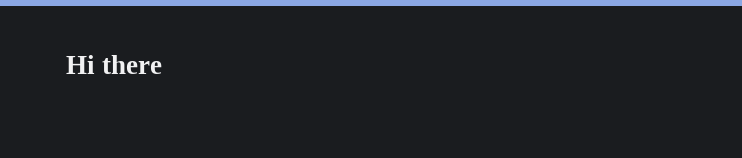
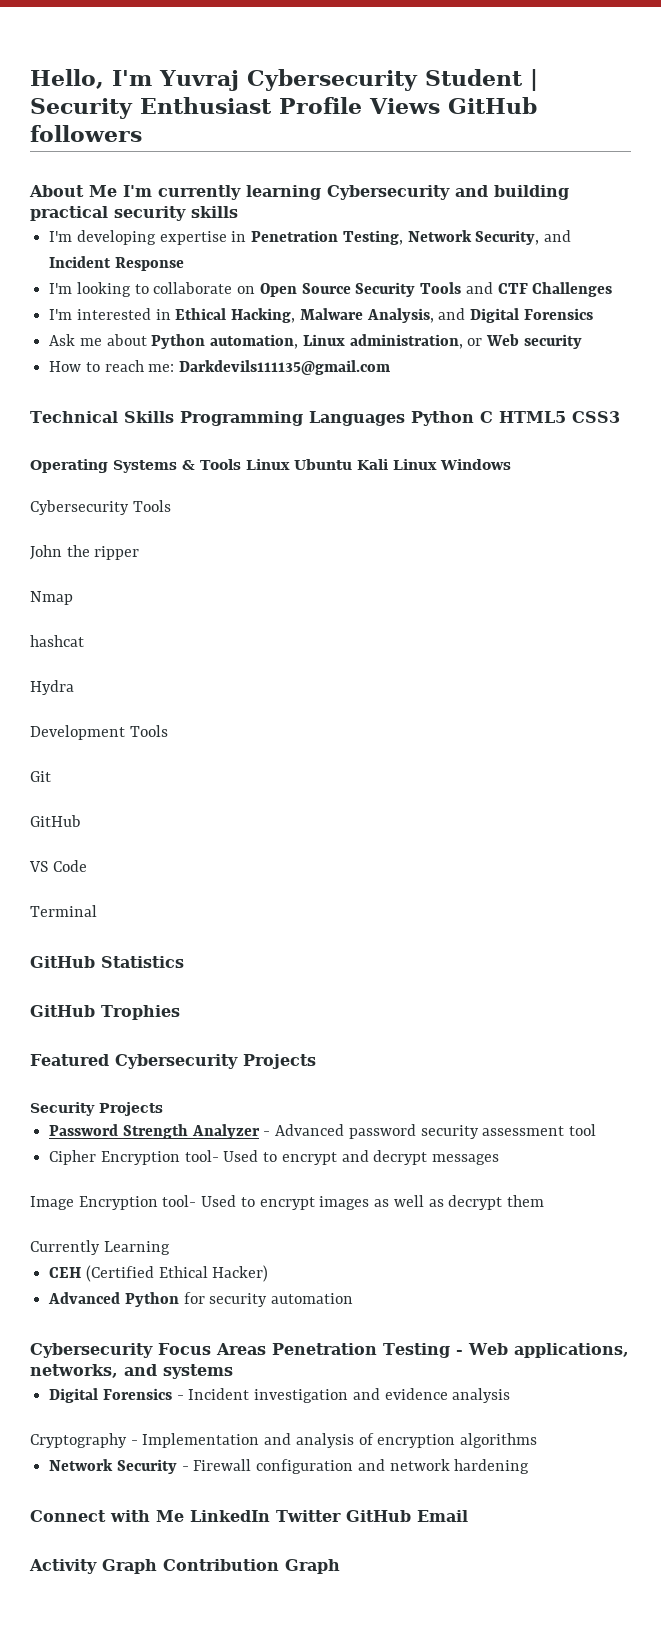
- Hi there
+ Hello, I'm Yuvraj Cybersecurity Student | Security Enthusiast Profile Views GitHub followers
+ About Me I'm currently learning Cybersecurity and building practical security skills
+ I'm developing expertise in Penetration Testing, Network Security, and Incident Response
+ I'm looking to collaborate on Open Source Security Tools and CTF Challenges
+ I'm interested in Ethical Hacking, Malware Analysis, and Digital Forensics
+ Ask me about Python automation, Linux administration, or Web security
+ How to reach me: Darkdevils111135@gmail.com
+ Technical Skills Programming Languages Python C HTML5 CSS3
+ Operating Systems & Tools Linux Ubuntu Kali Linux Windows
+ Cybersecurity Tools
+ John the ripper
+ Nmap
+ hashcat
+ Hydra
+ Development Tools
+ Git
+ GitHub
+ VS Code
+ Terminal
+ GitHub Statistics
+ GitHub Trophies
+ Featured Cybersecurity Projects
+ Security Projects
+ Password Strength Analyzer - Advanced password security assessment tool
+ Cipher Encryption tool- Used to encrypt and decrypt messages
+ Image Encryption tool- Used to encrypt images as well as decrypt them
+ Currently Learning
+ CEH (Certified Ethical Hacker)
+ Advanced Python for security automation
+ Cybersecurity Focus Areas Penetration Testing - Web applications, networks, and systems
+ Digital Forensics - Incident investigation and evidence analysis
+ Cryptography - Implementation and analysis of encryption algorithms
+ Network Security - Firewall configuration and network hardening
+ Connect with Me LinkedIn Twitter GitHub Email
+ Activity Graph Contribution Graph

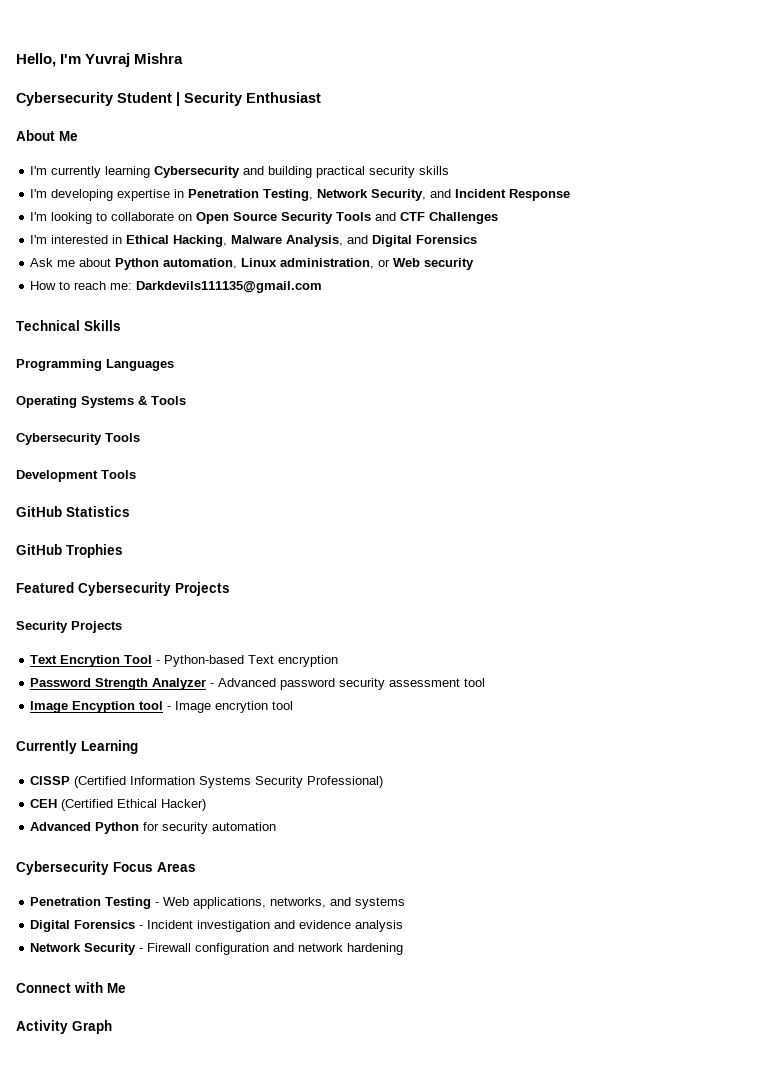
- Hello, I'm Yuvraj Cybersecurity Student | Security Enthusiast Profile Views GitHub followers
+ Hello, I'm Yuvraj Mishra
+ Cybersecurity Student | Security Enthusiast
- About Me I'm currently learning Cybersecurity and building practical security skills
+ About Me
+ I'm currently learning Cybersecurity and building practical security skills
- Technical Skills Programming Languages Python C HTML5 CSS3
+ Technical Skills
+ Programming Languages
- Operating Systems & Tools Linux Ubuntu Kali Linux Windows
+ Operating Systems & Tools
  Cybersecurity Tools
- John the ripper
- Nmap
- hashcat
- Hydra
  Development Tools
- Git
- GitHub
- VS Code
- Terminal
+ Text Encrytion Tool - Python-based Text encryption
- Cipher Encryption tool- Used to encrypt and decrypt messages
- Image Encryption tool- Used to encrypt images as well as decrypt them
+ Image Encyption tool - Image encrytion tool
  Currently Learning
+ CISSP (Certified Information Systems Security Professional)
- Cybersecurity Focus Areas Penetration Testing - Web applications, networks, and systems
+ Cybersecurity Focus Areas
+ Penetration Testing - Web applications, networks, and systems
- Cryptography - Implementation and analysis of encryption algorithms
- Connect with Me LinkedIn Twitter GitHub Email
+ Connect with Me
- Activity Graph Contribution Graph
+ Activity Graph

